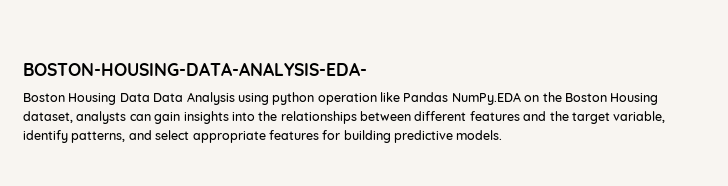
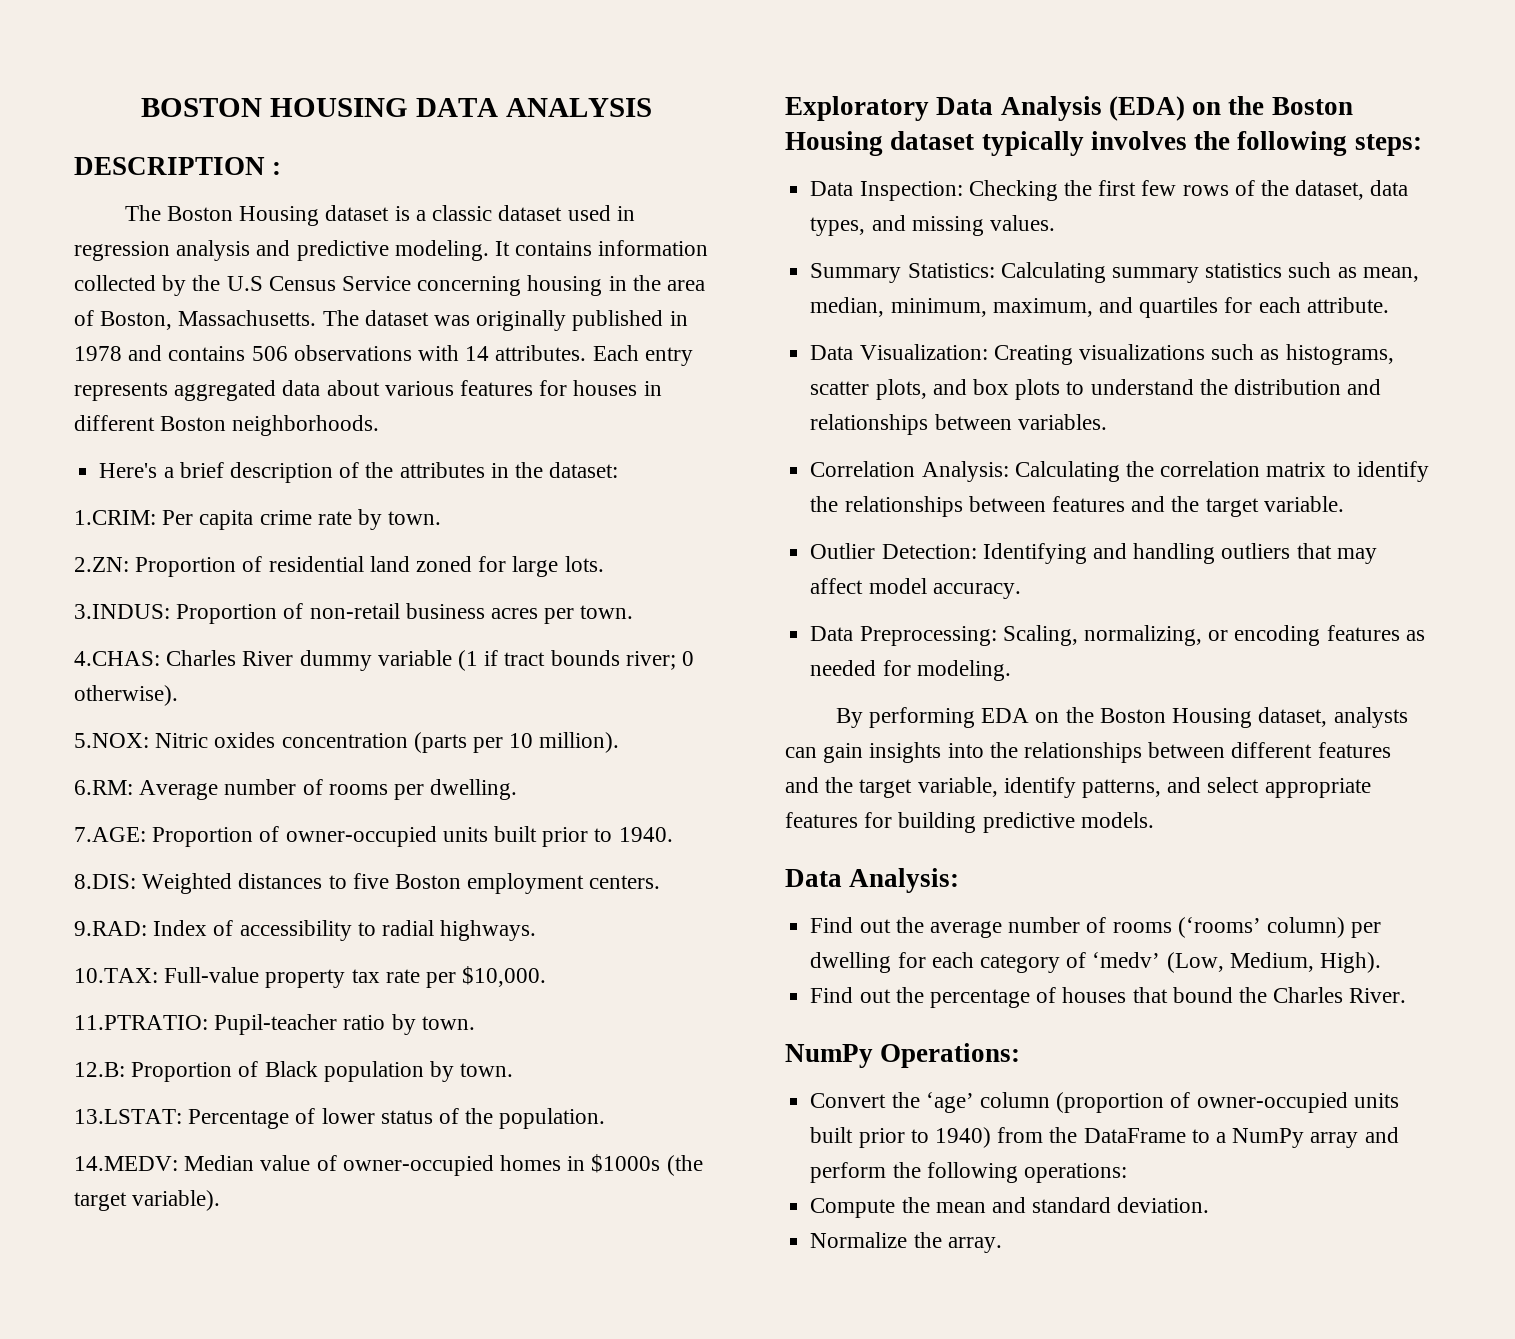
- BOSTON-HOUSING-DATA-ANALYSIS-EDA-
- Boston Housing Data Data Analysis using python operation like Pandas NumPy.EDA on the Boston Housing dataset, analysts can gain insights into the relationships between different features and the target variable, identify patterns, and select appropriate features for building predictive models.
+ BOSTON HOUSING DATA ANALYSIS
+ DESCRIPTION :
+ The Boston Housing dataset is a classic dataset used in regression analysis and predictive modeling. It contains information collected by the U.S Census Service concerning housing in the area of Boston, Massachusetts. The dataset was originally published in 1978 and contains 506 observations with 14 attributes. Each entry represents aggregated data about various features for houses in different Boston neighborhoods.
+ Here's a brief description of the attributes in the dataset:
+ 1.CRIM: Per capita crime rate by town.
+ 2.ZN: Proportion of residential land zoned for large lots.
+ 3.INDUS: Proportion of non-retail business acres per town.
+ 4.CHAS: Charles River dummy variable (1 if tract bounds river; 0 otherwise).
+ 5.NOX: Nitric oxides concentration (parts per 10 million).
+ 6.RM: Average number of rooms per dwelling.
+ 7.AGE: Proportion of owner-occupied units built prior to 1940.
+ 8.DIS: Weighted distances to five Boston employment centers.
+ 9.RAD: Index of accessibility to radial highways.
+ 10.TAX: Full-value property tax rate per $10,000.
+ 11.PTRATIO: Pupil-teacher ratio by town.
+ 12.B: Proportion of Black population by town.
+ 13.LSTAT: Percentage of lower status of the population.
+ 14.MEDV: Median value of owner-occupied homes in $1000s (the target variable).
+ Exploratory Data Analysis (EDA) on the Boston Housing dataset typically involves the following steps:
+ Data Inspection: Checking the first few rows of the dataset, data types, and missing values.
+ Summary Statistics: Calculating summary statistics such as mean, median, minimum, maximum, and quartiles for each attribute.
+ Data Visualization: Creating visualizations such as histograms, scatter plots, and box plots to understand the distribution and relationships between variables.
+ Correlation Analysis: Calculating the correlation matrix to identify the relationships between features and the target variable.
+ Outlier Detection: Identifying and handling outliers that may affect model accuracy.
+ Data Preprocessing: Scaling, normalizing, or encoding features as needed for modeling.
+ By performing EDA on the Boston Housing dataset, analysts can gain insights into the relationships between different features and the target variable, identify patterns, and select appropriate features for building predictive models.
+ Data Analysis:
+ Find out the average number of rooms (‘rooms’ column) per dwelling for each category of ‘medv’ (Low, Medium, High).
+ Find out the percentage of houses that bound the Charles River.
+ NumPy Operations:
+ Convert the ‘age’ column (proportion of owner-occupied units built prior to 1940) from the DataFrame to a NumPy array and perform the following operations:
+ Compute the mean and standard deviation.
+ Normalize the array.

